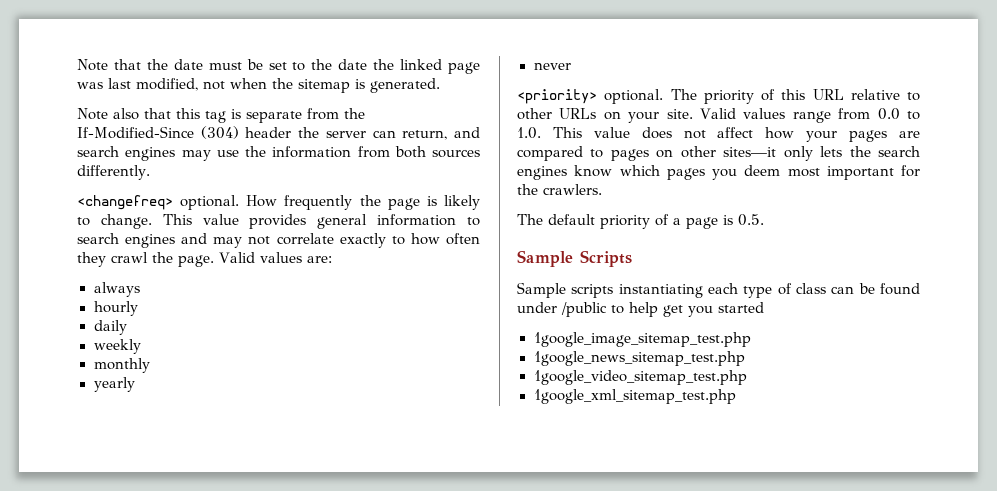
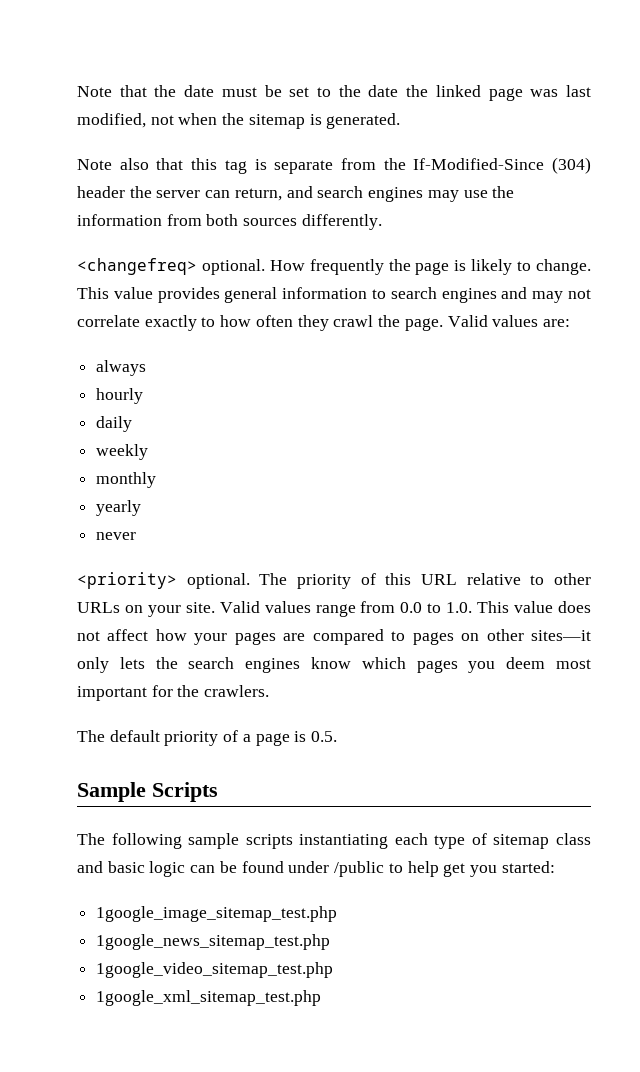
- Sample scripts instantiating each type of class can be found under /public to help get you started
+ The following sample scripts instantiating each type of sitemap class and basic logic can be found under /public to help get you started:

